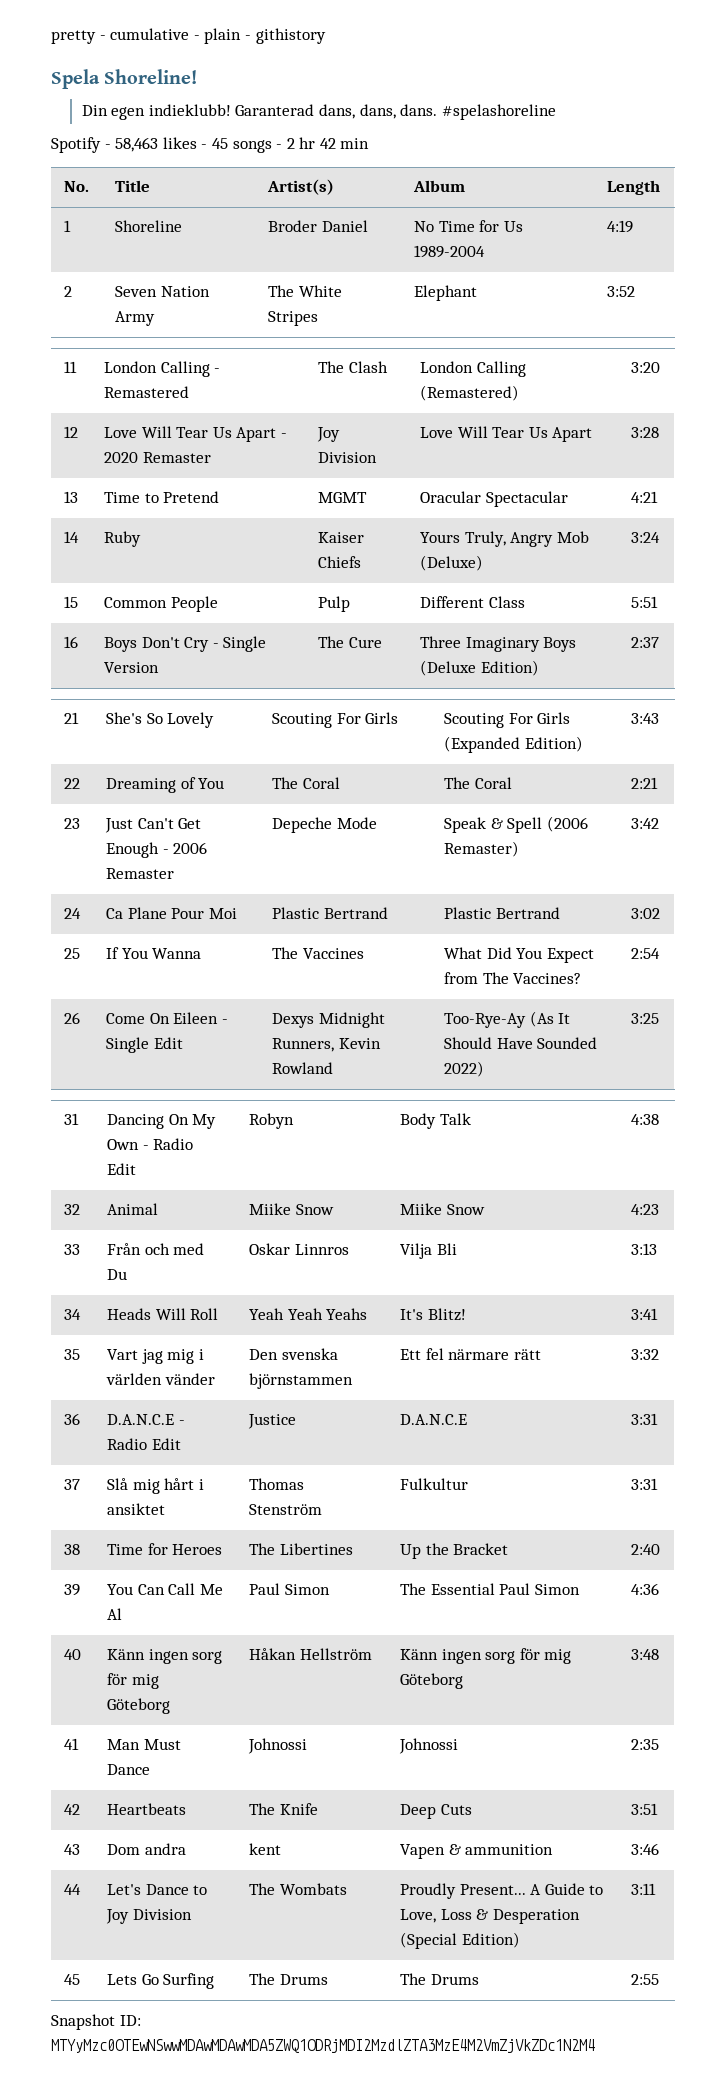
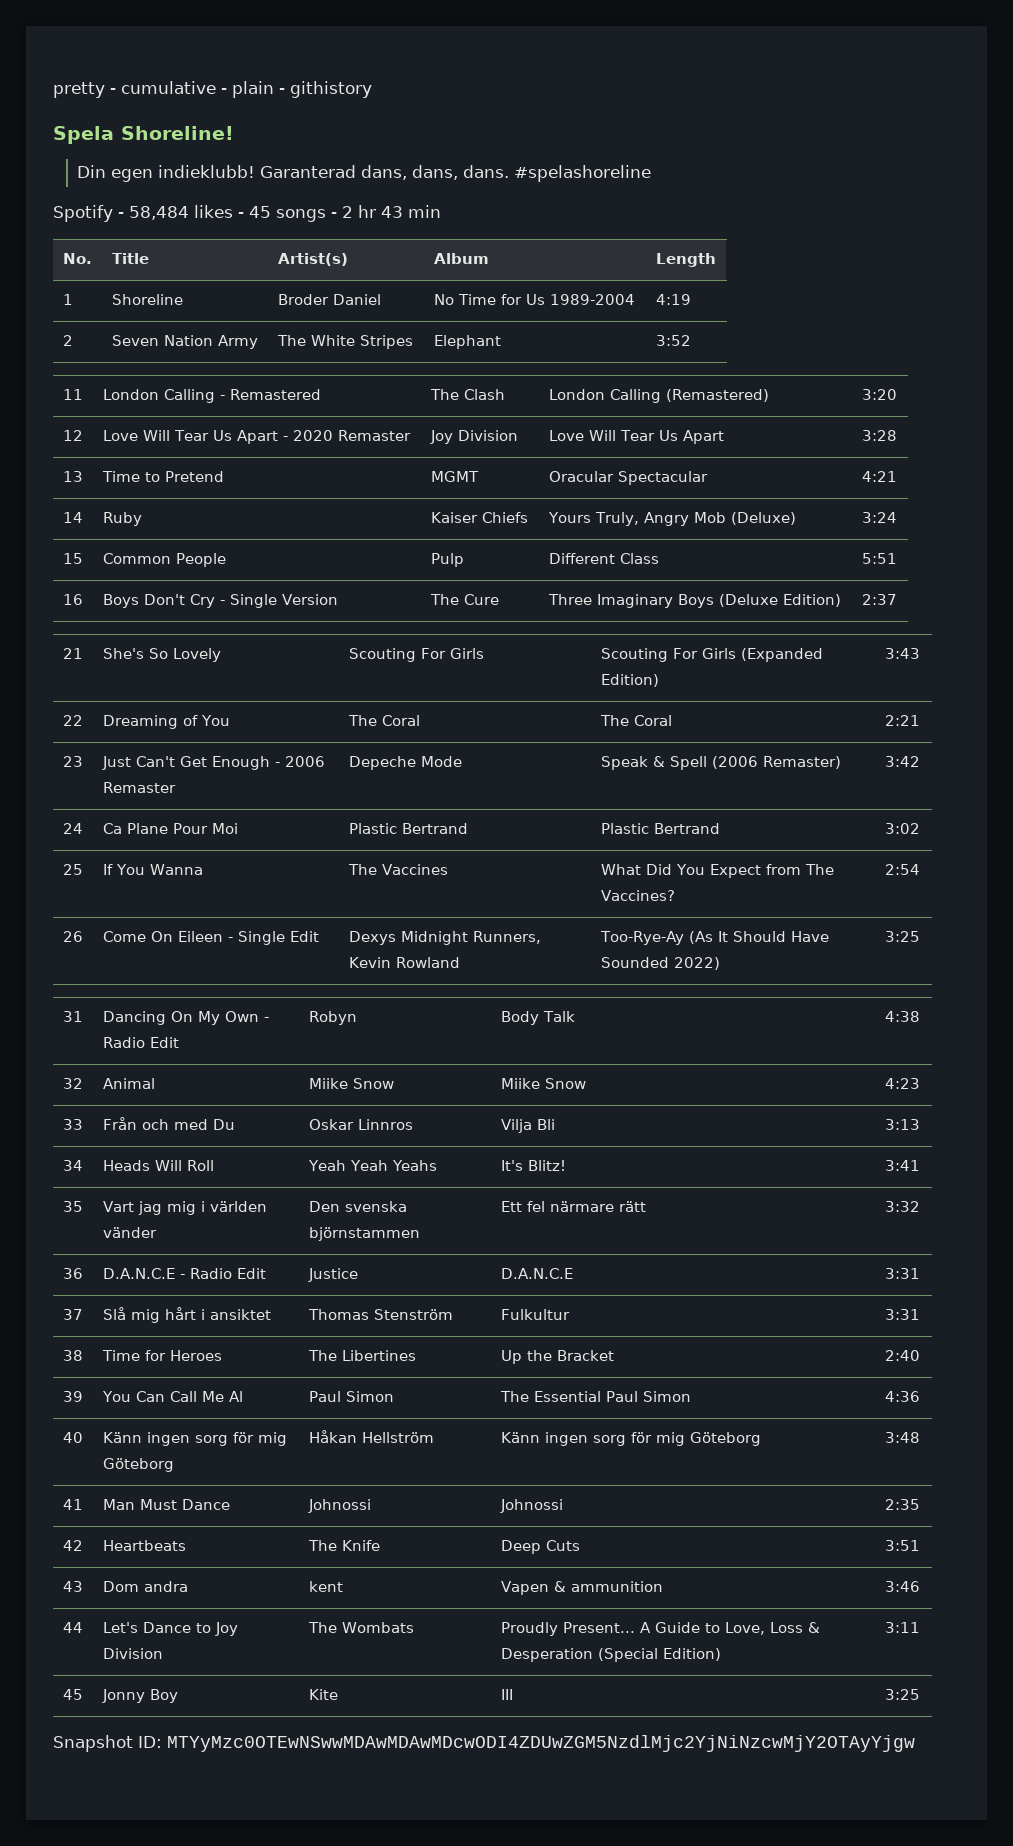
- Spotify - 58,463 likes - 45 songs - 2 hr 42 min
+ Spotify - 58,484 likes - 45 songs - 2 hr 43 min
- 45 | Lets Go Surfing | The Drums | The Drums | 2:55
+ 45 | Jonny Boy | Kite | III | 3:25
- Snapshot ID: MTYyMzc0OTEwNSwwMDAwMDAwMDA5ZWQ1ODRjMDI2MzdlZTA3MzE4M2VmZjVkZDc1N2M4
+ Snapshot ID: MTYyMzc0OTEwNSwwMDAwMDAwMDcwODI4ZDUwZGM5NzdlMjc2YjNiNzcwMjY2OTAyYjgw

